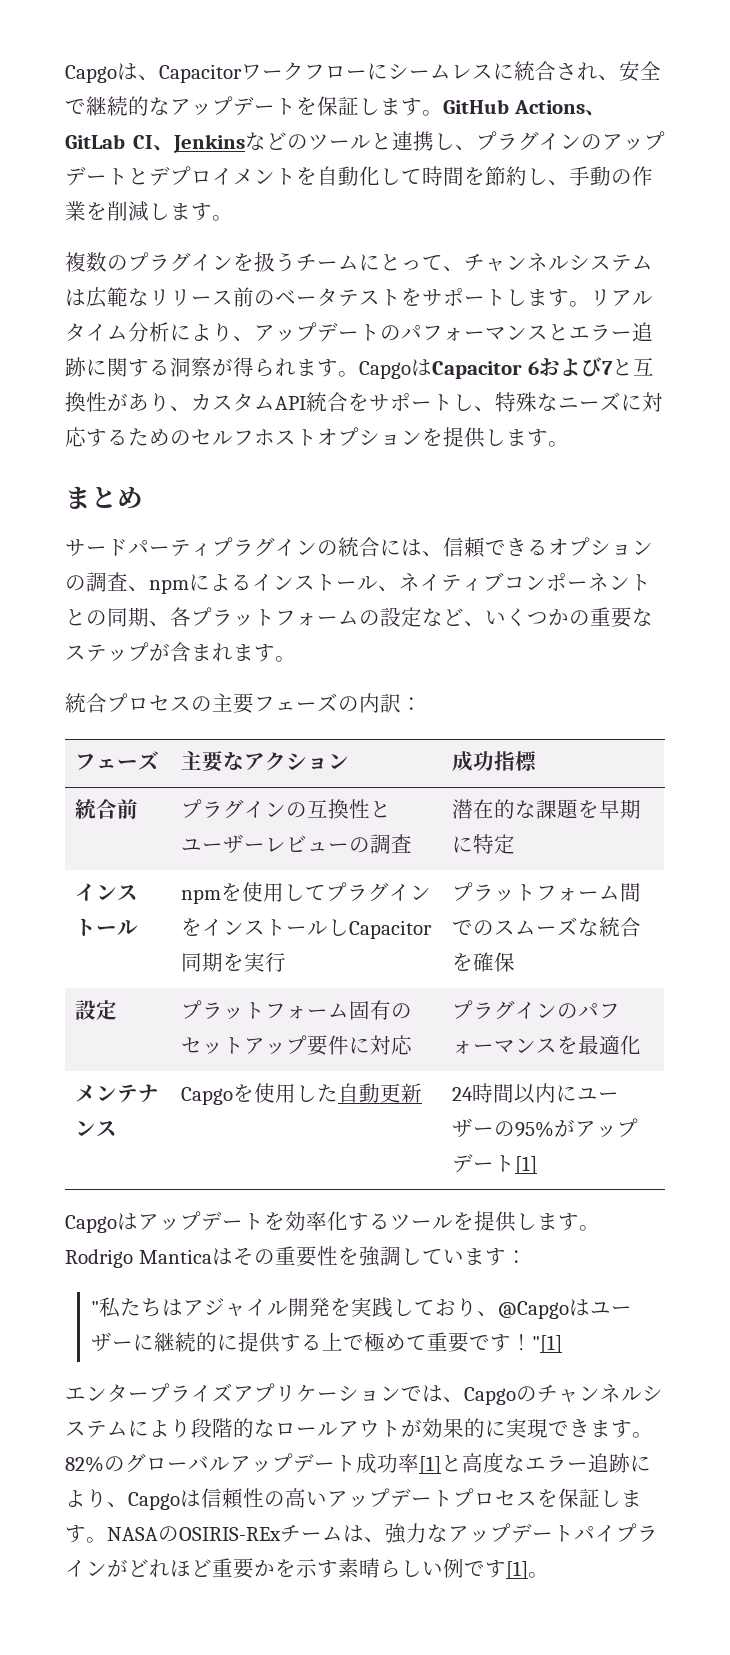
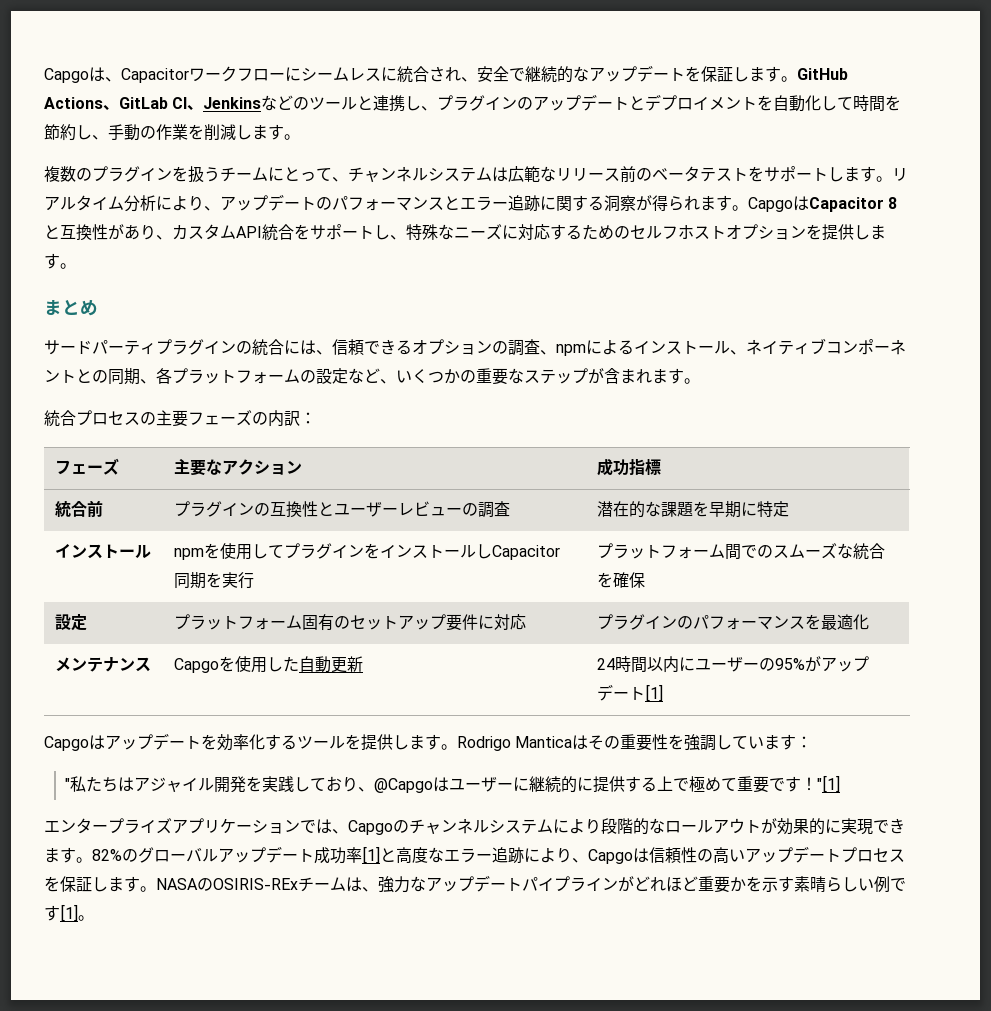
- CapgoはCapacitor 6および7と互換性があり、カスタムAPI統合をサポートし、特殊なニーズに対応するためのセルフホストオプションを提供します。
+ CapgoはCapacitor 8と互換性があり、カスタムAPI統合をサポートし、特殊なニーズに対応するためのセルフホストオプションを提供します。

